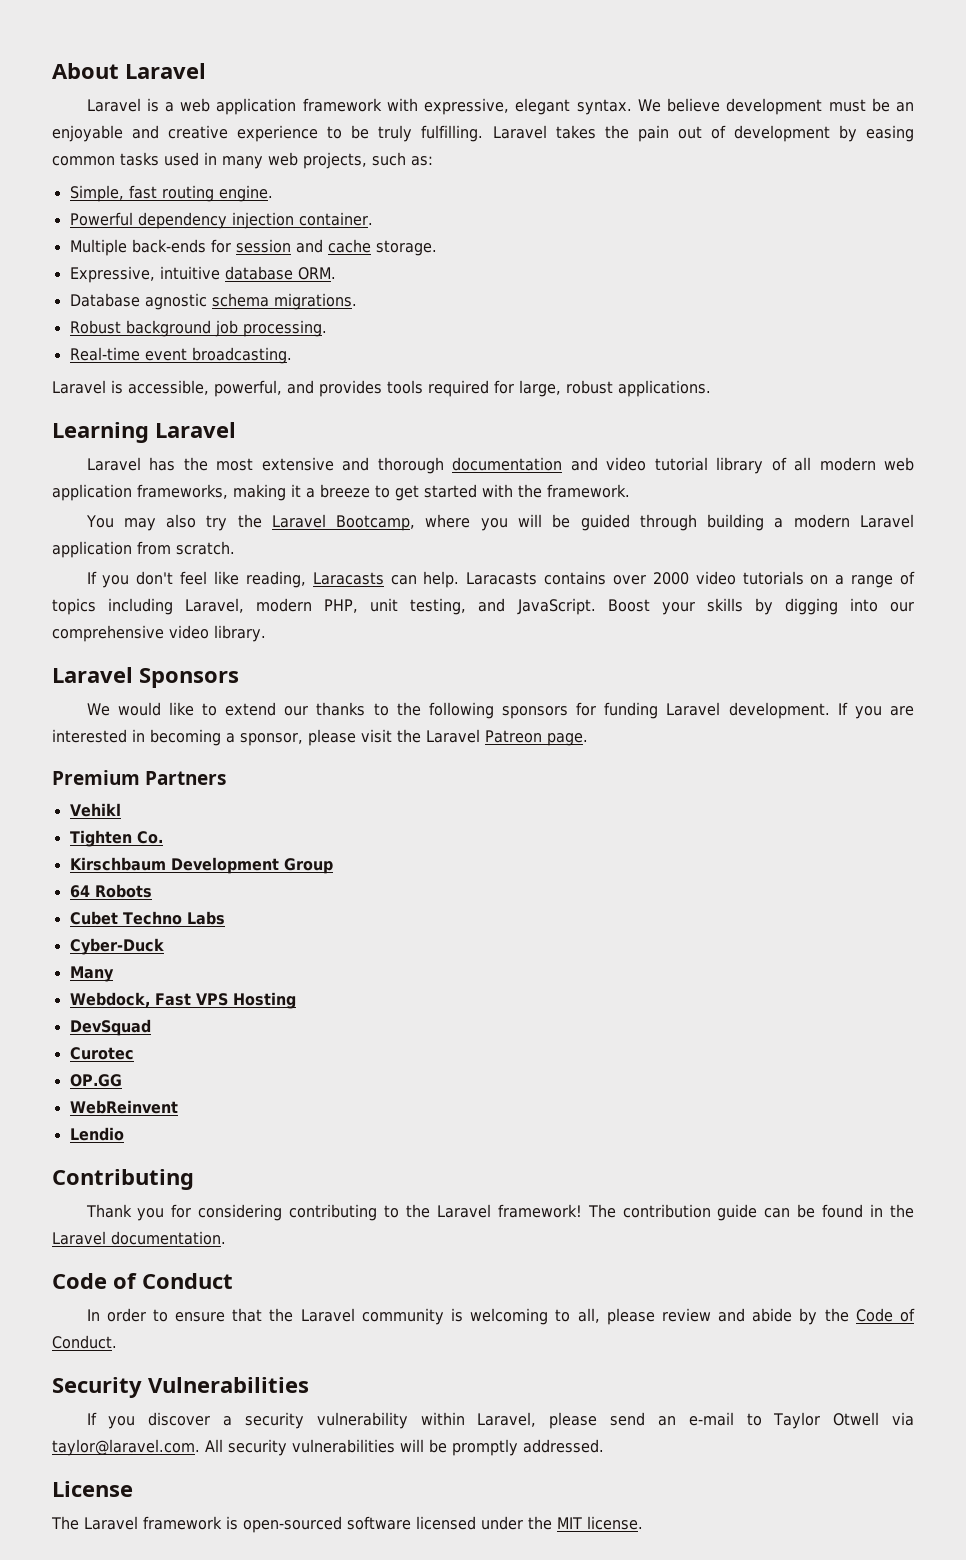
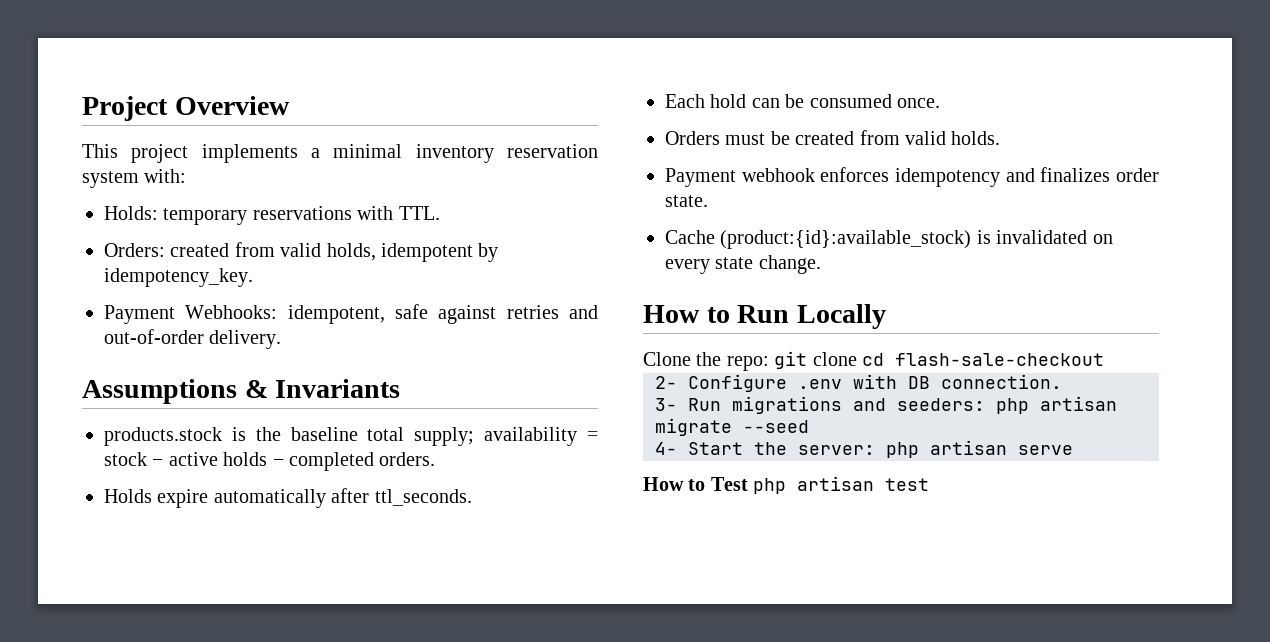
- About Laravel
- Laravel is a web application framework with expressive, elegant syntax. We believe development must be an enjoyable and creative experience to be truly fulfilling. Laravel takes the pain out of development by easing common tasks used in many web projects, such as:
- Simple, fast routing engine.
- Powerful dependency injection container.
- Multiple back-ends for session and cache storage.
- Expressive, intuitive database ORM.
- Database agnostic schema migrations.
- Robust background job processing.
- Real-time event broadcasting.
- Laravel is accessible, powerful, and provides tools required for large, robust applications.
- Learning Laravel
- Laravel has the most extensive and thorough documentation and video tutorial library of all modern web application frameworks, making it a breeze to get started with the framework.
- You may also try the Laravel Bootcamp, where you will be guided through building a modern Laravel application from scratch.
- If you don't feel like reading, Laracasts can help. Laracasts contains over 2000 video tutorials on a range of topics including Laravel, modern PHP, unit testing, and JavaScript. Boost your skills by digging into our comprehensive video library.
- Laravel Sponsors
- We would like to extend our thanks to the following sponsors for funding Laravel development. If you are interested in becoming a sponsor, please visit the Laravel Patreon page.
- Premium Partners
- Vehikl
- Tighten Co.
- Kirschbaum Development Group
- 64 Robots
- Cubet Techno Labs
- Cyber-Duck
- Many
- Webdock, Fast VPS Hosting
- DevSquad
- Curotec
- OP.GG
- WebReinvent
- Lendio
- Contributing
- Thank you for considering contributing to the Laravel framework! The contribution guide can be found in the Laravel documentation.
- Code of Conduct
- In order to ensure that the Laravel community is welcoming to all, please review and abide by the Code of Conduct.
- Security Vulnerabilities
- If you discover a security vulnerability within Laravel, please send an e-mail to Taylor Otwell via taylor@laravel.com. All security vulnerabilities will be promptly addressed.
- License
- The Laravel framework is open-sourced software licensed under the MIT license.
+ Project Overview
+ This project implements a minimal inventory reservation system with:
+ Holds: temporary reservations with TTL.
+ Orders: created from valid holds, idempotent by idempotency_key.
+ Payment Webhooks: idempotent, safe against retries and out-of-order delivery.
+ Assumptions & Invariants
+ products.stock is the baseline total supply; availability = stock − active holds − completed orders.
+ Holds expire automatically after ttl_seconds.
+ Each hold can be consumed once.
+ Orders must be created from valid holds.
+ Payment webhook enforces idempotency and finalizes order state.
+ Cache (product:{id}:available_stock) is invalidated on every state change.
+ How to Run Locally
+ Clone the repo: git clone cd flash-sale-checkout
+ 2- Configure .env with DB connection.
+ 3- Run migrations and seeders: php artisan migrate --seed
+ 4- Start the server: php artisan serve
+ How to Test php artisan test

